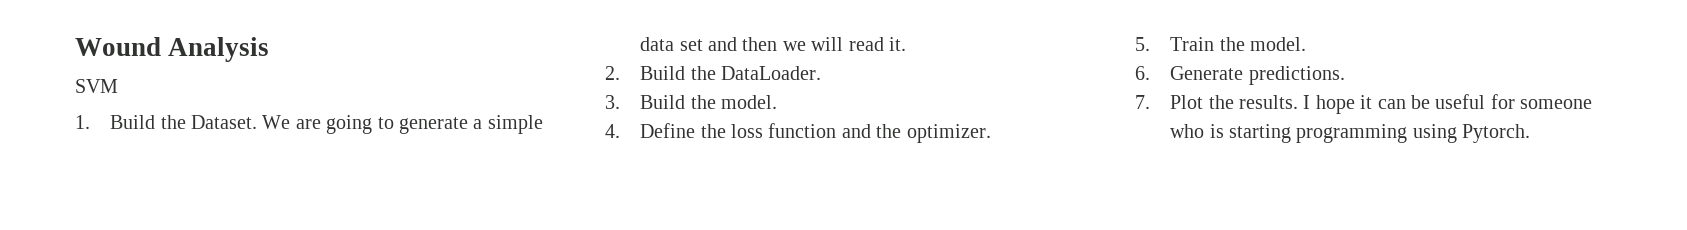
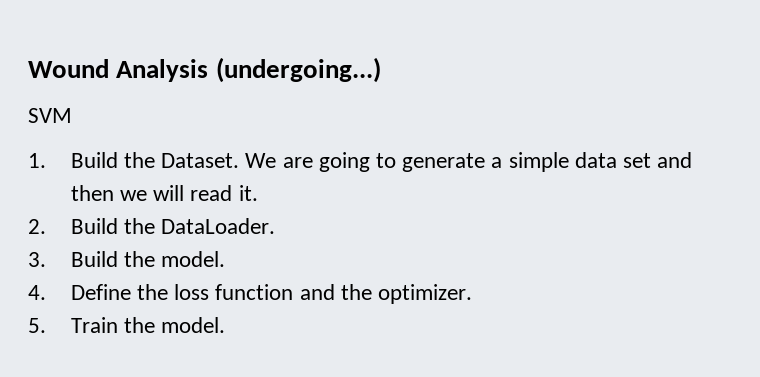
- Wound Analysis
+ Wound Analysis (undergoing...)
- 6. Generate predictions.
- 7. Plot the results. I hope it can be useful for someone who is starting programming using Pytorch.

